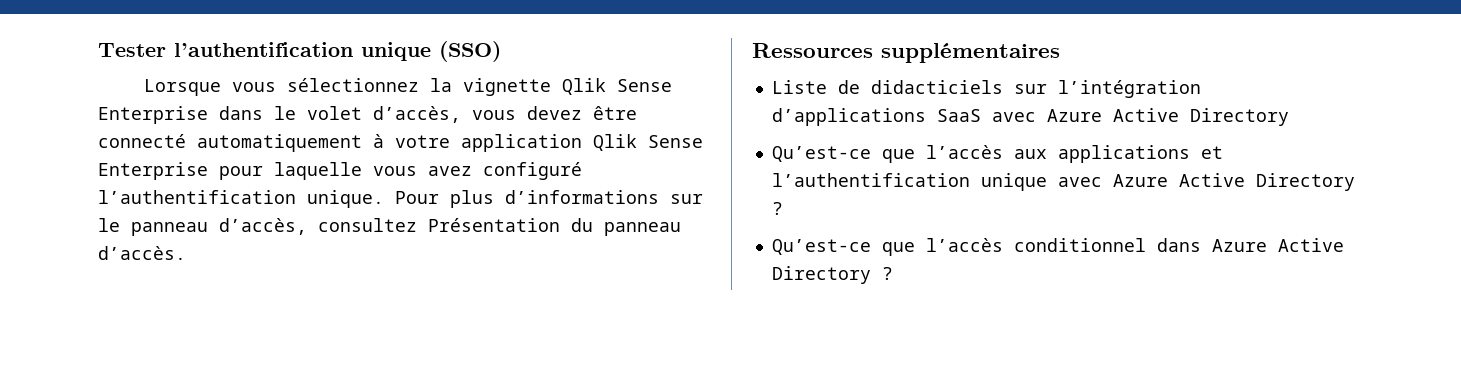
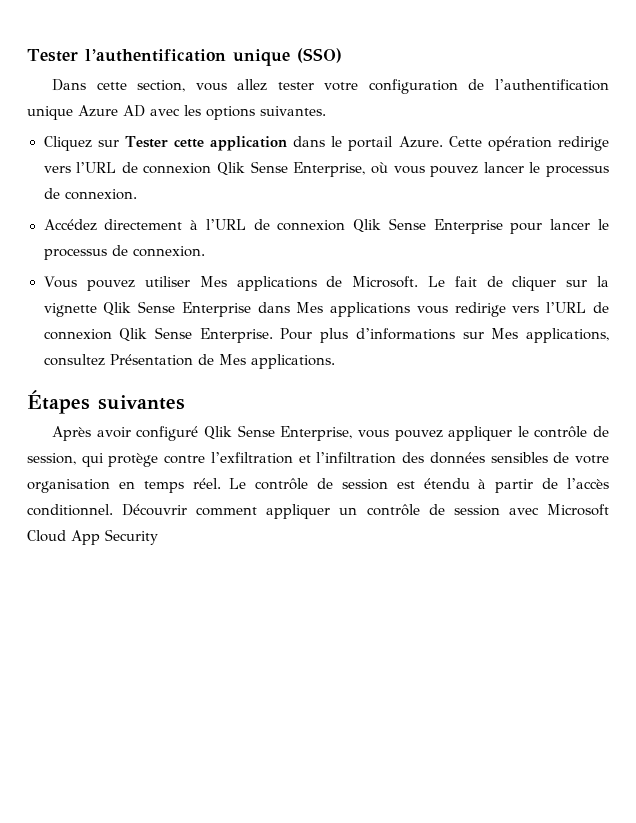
- Lorsque vous sélectionnez la vignette Qlik Sense Enterprise dans le volet d’accès, vous devez être connecté automatiquement à votre application Qlik Sense Enterprise pour laquelle vous avez configuré l’authentification unique. Pour plus d’informations sur le panneau d’accès, consultez Présentation du panneau d’accès.
- Ressources supplémentaires
- Liste de didacticiels sur l’intégration d’applications SaaS avec Azure Active Directory
- Qu’est-ce que l’accès aux applications et l’authentification unique avec Azure Active Directory ?
- Qu’est-ce que l’accès conditionnel dans Azure Active Directory ?
+ Dans cette section, vous allez tester votre configuration de l’authentification unique Azure AD avec les options suivantes.
+ Cliquez sur Tester cette application dans le portail Azure. Cette opération redirige vers l’URL de connexion Qlik Sense Enterprise, où vous pouvez lancer le processus de connexion.
+ Accédez directement à l’URL de connexion Qlik Sense Enterprise pour lancer le processus de connexion.
+ Vous pouvez utiliser Mes applications de Microsoft. Le fait de cliquer sur la vignette Qlik Sense Enterprise dans Mes applications vous redirige vers l’URL de connexion Qlik Sense Enterprise. Pour plus d’informations sur Mes applications, consultez Présentation de Mes applications.
+ Étapes suivantes
+ Après avoir configuré Qlik Sense Enterprise, vous pouvez appliquer le contrôle de session, qui protège contre l’exfiltration et l’infiltration des données sensibles de votre organisation en temps réel. Le contrôle de session est étendu à partir de l’accès conditionnel. Découvrir comment appliquer un contrôle de session avec Microsoft Cloud App Security

